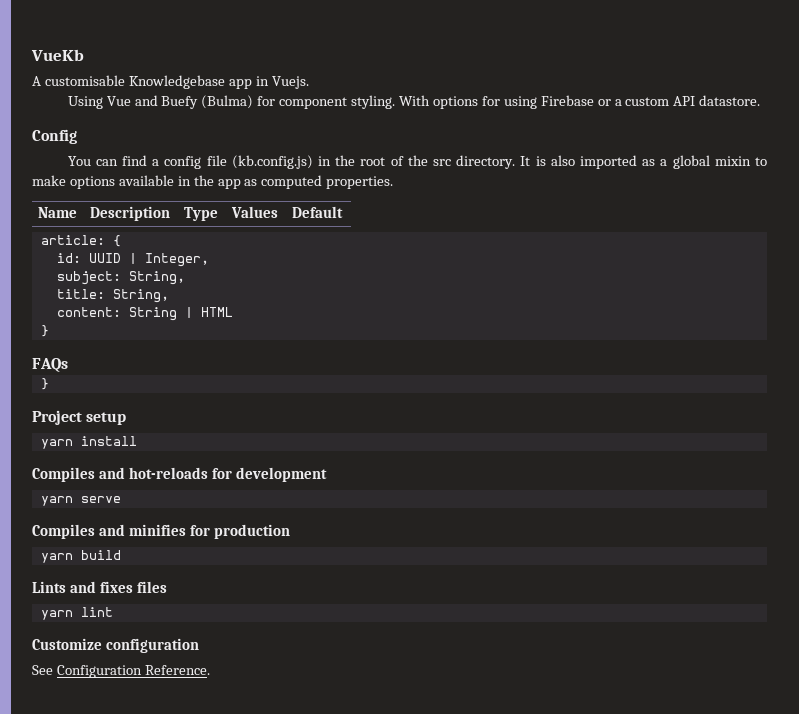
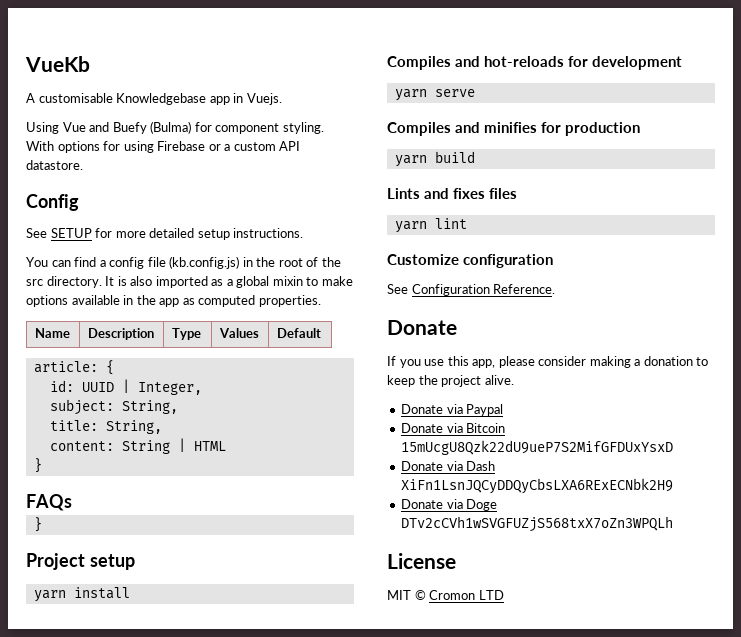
+ See SETUP for more detailed setup instructions.
  See Configuration Reference.
+ Donate
+ If you use this app, please consider making a donation to keep the project alive.
+ Donate via Paypal
+ Donate via Bitcoin 15mUcgU8Qzk22dU9ueP7S2MifGFDUxYsxD
+ Donate via Dash XiFn1LsnJQCyDDQyCbsLXA6RExECNbk2H9
+ Donate via Doge DTv2cCVh1wSVGFUZjS568txX7oZn3WPQLh
+ License
+ MIT © Cromon LTD

